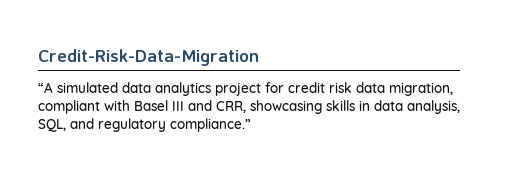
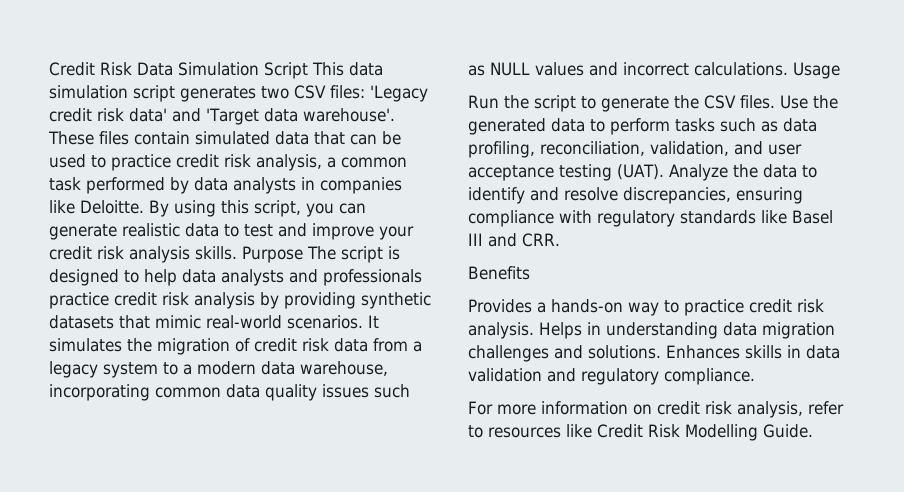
- Credit-Risk-Data-Migration
- “A simulated data analytics project for credit risk data migration, compliant with Basel III and CRR, showcasing skills in data analysis, SQL, and regulatory compliance.”
+ Credit Risk Data Simulation Script This data simulation script generates two CSV files: 'Legacy credit risk data' and 'Target data warehouse'. These files contain simulated data that can be used to practice credit risk analysis, a common task performed by data analysts in companies like Deloitte. By using this script, you can generate realistic data to test and improve your credit risk analysis skills. Purpose The script is designed to help data analysts and professionals practice credit risk analysis by providing synthetic datasets that mimic real-world scenarios. It simulates the migration of credit risk data from a legacy system to a modern data warehouse, incorporating common data quality issues such as NULL values and incorrect calculations. Usage
+ Run the script to generate the CSV files. Use the generated data to perform tasks such as data profiling, reconciliation, validation, and user acceptance testing (UAT). Analyze the data to identify and resolve discrepancies, ensuring compliance with regulatory standards like Basel III and CRR.
+ Benefits
+ Provides a hands-on way to practice credit risk analysis. Helps in understanding data migration challenges and solutions. Enhances skills in data validation and regulatory compliance.
+ For more information on credit risk analysis, refer to resources like Credit Risk Modelling Guide.

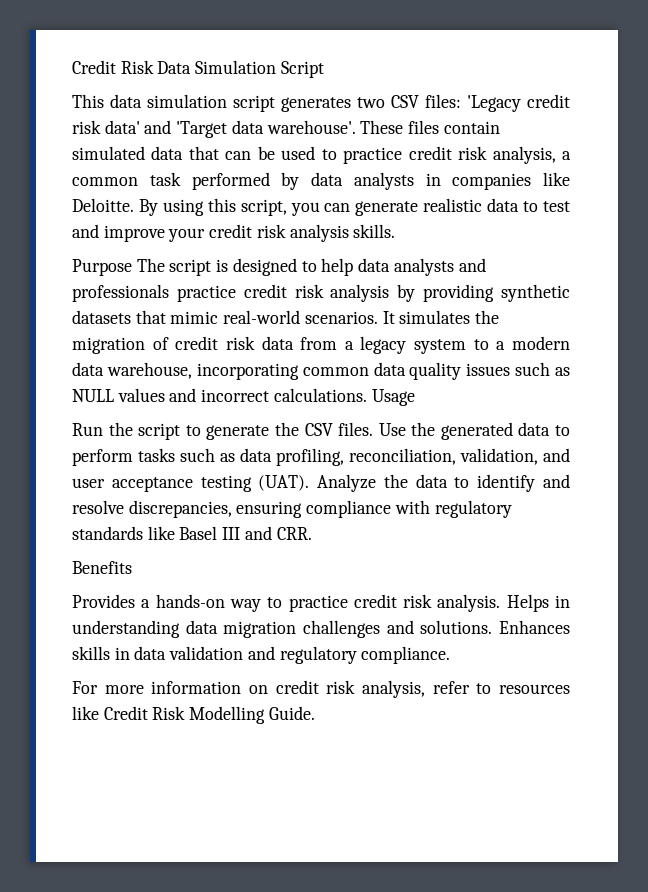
- Credit Risk Data Simulation Script This data simulation script generates two CSV files: 'Legacy credit risk data' and 'Target data warehouse'.
+ Credit Risk Data Simulation Script
+ This data simulation script generates two CSV files: 'Legacy credit risk data' and 'Target data warehouse'.
- By using this script, you can generate realistic data to test and improve your credit risk analysis skills. Purpose The script is designed to help data analysts and professionals practice credit risk analysis by providing synthetic datasets that mimic real-world scenarios.
+ By using this script, you can generate realistic data to test and improve your credit risk analysis skills.
+ Purpose The script is designed to help data analysts and professionals practice credit risk analysis by providing synthetic datasets that mimic real-world scenarios.

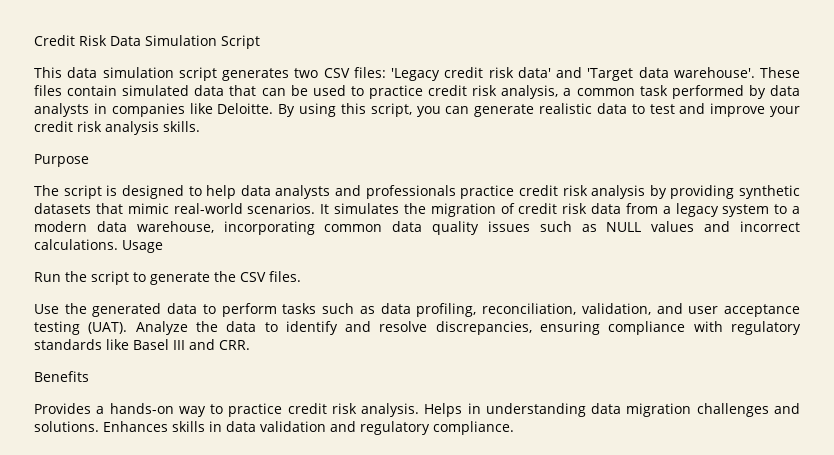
- Purpose The script is designed to help data analysts and professionals practice credit risk analysis by providing synthetic datasets that mimic real-world scenarios.
+ Purpose
+ The script is designed to help data analysts and professionals practice credit risk analysis by providing synthetic datasets that mimic real-world scenarios.
- Run the script to generate the CSV files. Use the generated data to perform tasks such as data profiling, reconciliation, validation, and user acceptance testing (UAT).
+ Run the script to generate the CSV files.
+ Use the generated data to perform tasks such as data profiling, reconciliation, validation, and user acceptance testing (UAT).
- For more information on credit risk analysis, refer to resources like Credit Risk Modelling Guide.

